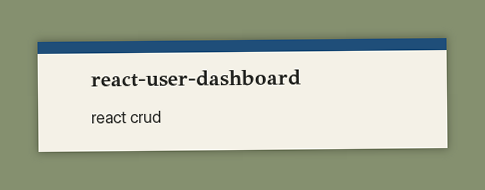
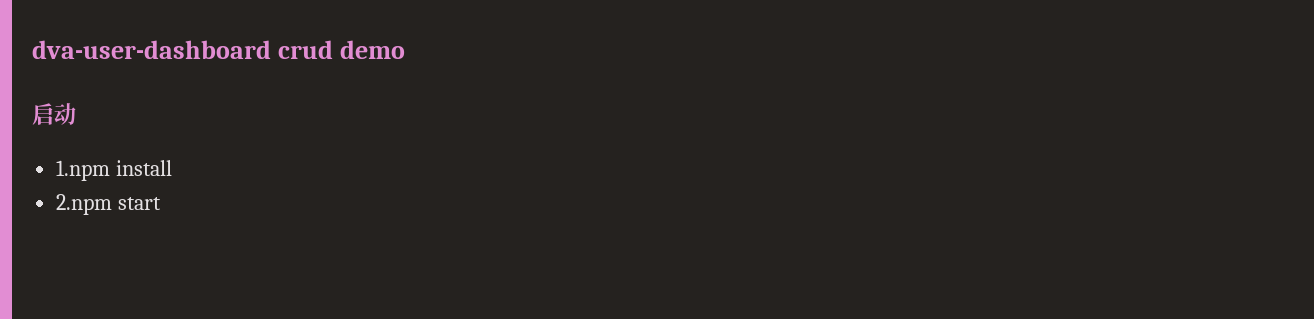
- react-user-dashboard
- react crud
+ dva-user-dashboard crud demo
+ 启动
+ 1.npm install
+ 2.npm start

